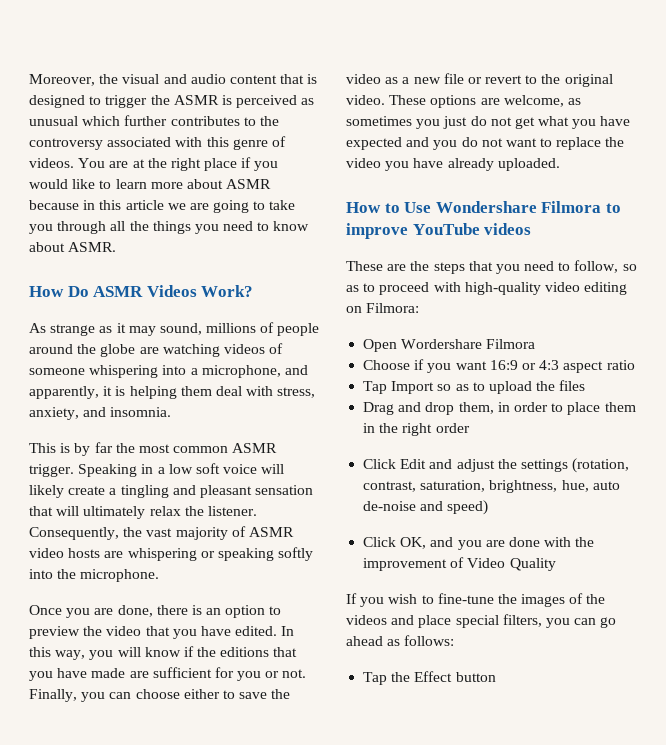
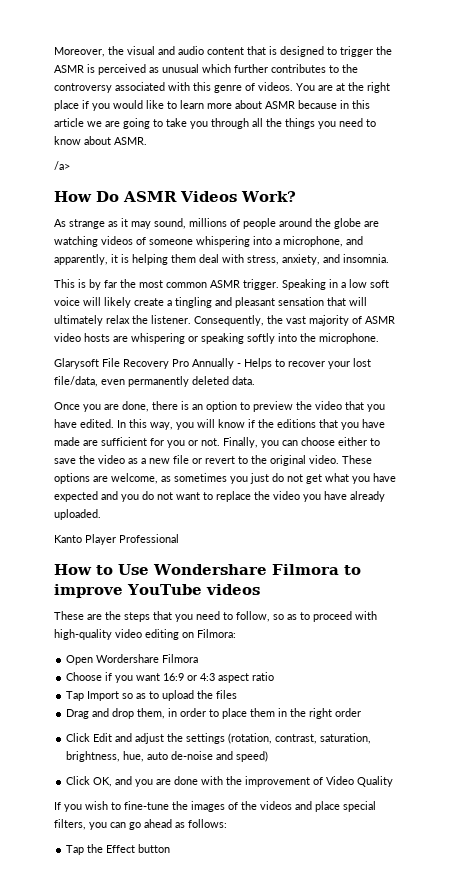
+ /a>
+ Glarysoft File Recovery Pro Annually - Helps to recover your lost file/data, even permanently deleted data.
+ Kanto Player Professional

